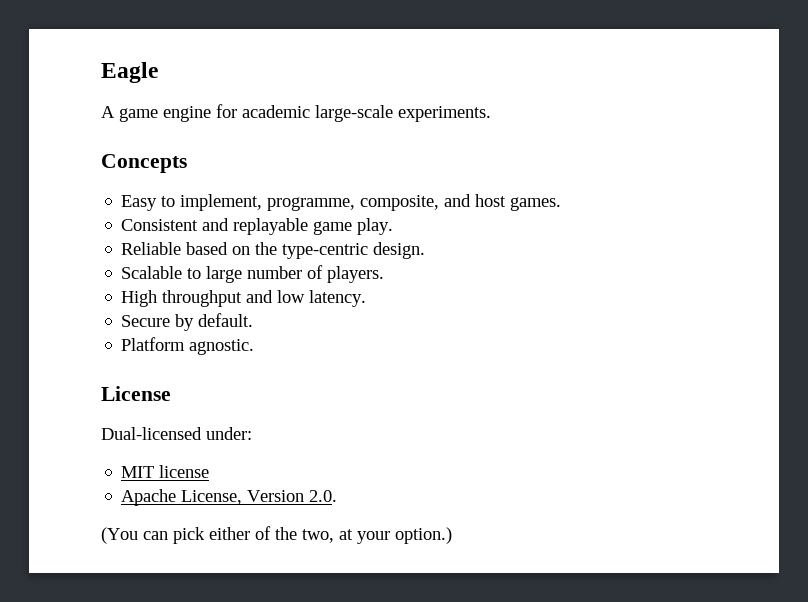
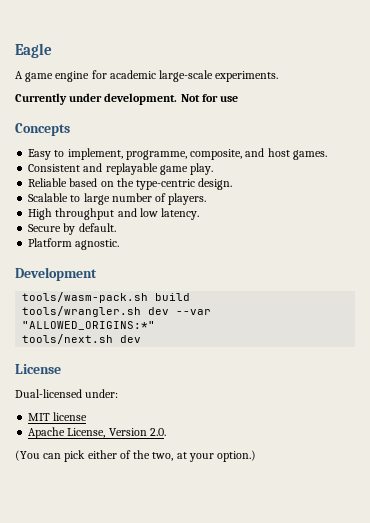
+ Currently under development. Not for use
+ Development
+ tools/wasm-pack.sh build
+ tools/wrangler.sh dev --var "ALLOWED_ORIGINS:*"
+ tools/next.sh dev

